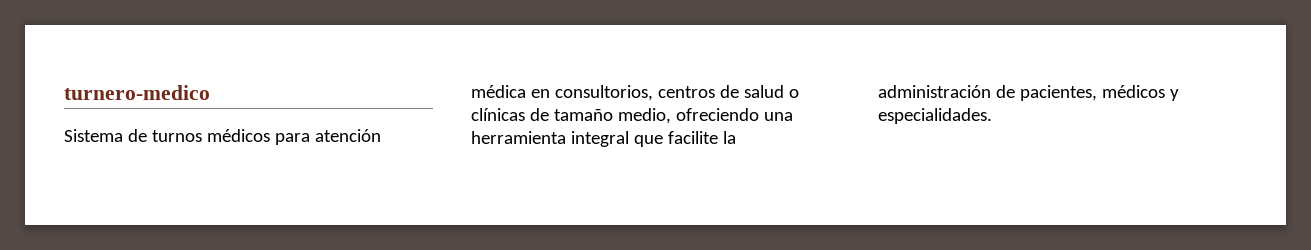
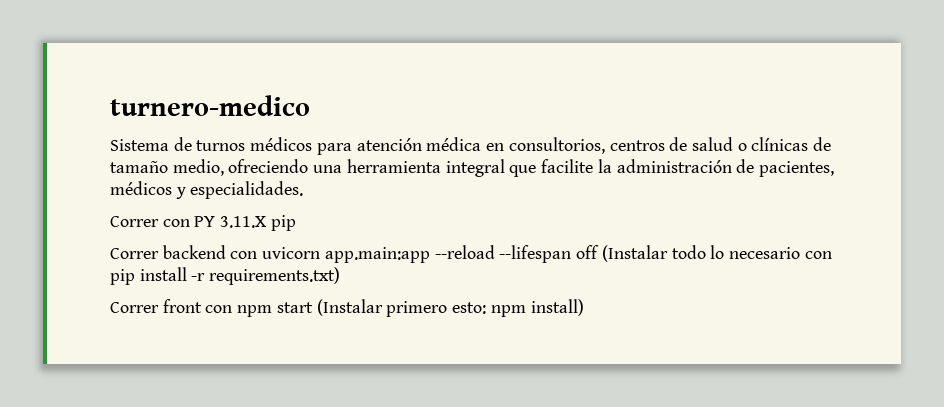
+ Correr con PY 3.11.X pip
+ Correr backend con uvicorn app.main:app --reload --lifespan off (Instalar todo lo necesario con pip install -r requirements.txt)
+ Correr front con npm start (Instalar primero esto: npm install)

